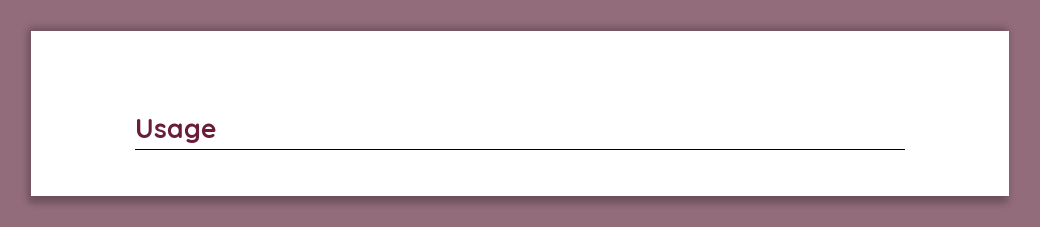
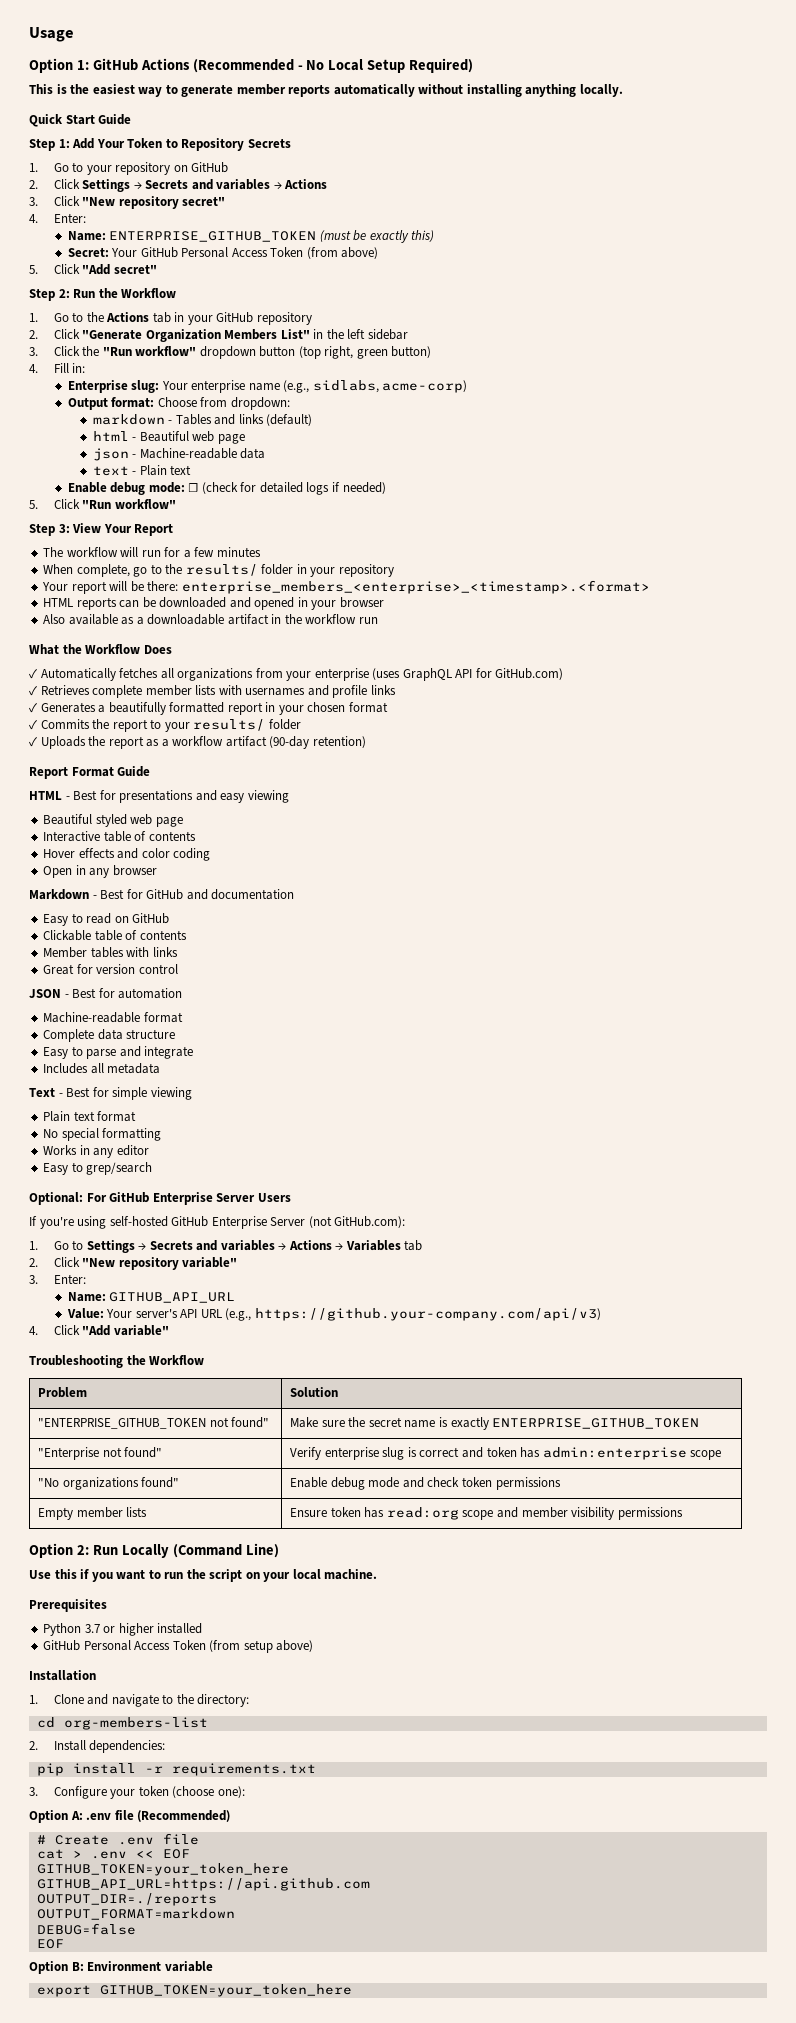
+ Option 1: GitHub Actions (Recommended - No Local Setup Required)
+ This is the easiest way to generate member reports automatically without installing anything locally.
+ Quick Start Guide
+ Step 1: Add Your Token to Repository Secrets
+ 1. Go to your repository on GitHub
+ 2. Click Settings → Secrets and variables → Actions
+ 3. Click "New repository secret"
+ 4. Enter:
+ Name: ENTERPRISE_GITHUB_TOKEN (must be exactly this)
+ Secret: Your GitHub Personal Access Token (from above)
+ 5. Click "Add secret"
+ Step 2: Run the Workflow
+ 1. Go to the Actions tab in your GitHub repository
+ 2. Click "Generate Organization Members List" in the left sidebar
+ 3. Click the "Run workflow" dropdown button (top right, green button)
+ 4. Fill in:
+ Enterprise slug: Your enterprise name (e.g., sidlabs, acme-corp)
+ Output format: Choose from dropdown:
+ markdown - Tables and links (default)
+ html - Beautiful web page
+ json - Machine-readable data
+ text - Plain text
+ Enable debug mode: ☐ (check for detailed logs if needed)
+ 5. Click "Run workflow"
+ Step 3: View Your Report
+ The workflow will run for a few minutes
+ When complete, go to the results/ folder in your repository
+ Your report will be there: enterprise_members_<enterprise>_<timestamp>.<format>
+ HTML reports can be downloaded and opened in your browser
+ Also available as a downloadable artifact in the workflow run
+ What the Workflow Does
+ ✓ Automatically fetches all organizations from your enterprise (uses GraphQL API for GitHub.com)
+ ✓ Retrieves complete member lists with usernames and profile links
+ ✓ Generates a beautifully formatted report in your chosen format
+ ✓ Commits the report to your results/ folder
+ ✓ Uploads the report as a workflow artifact (90-day retention)
+ Report Format Guide
+ HTML - Best for presentations and easy viewing
+ Beautiful styled web page
+ Interactive table of contents
+ Hover effects and color coding
+ Open in any browser
+ Markdown - Best for GitHub and documentation
+ Easy to read on GitHub
+ Clickable table of contents
+ Member tables with links
+ Great for version control
+ JSON - Best for automation
+ Machine-readable format
+ Complete data structure
+ Easy to parse and integrate
+ Includes all metadata
+ Text - Best for simple viewing
+ Plain text format
+ No special formatting
+ Works in any editor
+ Easy to grep/search
+ Optional: For GitHub Enterprise Server Users
+ If you're using self-hosted GitHub Enterprise Server (not GitHub.com):
+ 1. Go to Settings → Secrets and variables → Actions → Variables tab
+ 2. Click "New repository variable"
+ 3. Enter:
+ Name: GITHUB_API_URL
+ Value: Your server's API URL (e.g., https://github.your-company.com/api/v3)
+ 4. Click "Add variable"
+ Troubleshooting the Workflow
+ Problem | Solution
+ "ENTERPRISE_GITHUB_TOKEN not found" | Make sure the secret name is exactly ENTERPRISE_GITHUB_TOKEN
+ "Enterprise not found" | Verify enterprise slug is correct and token has admin:enterprise scope
+ "No organizations found" | Enable debug mode and check token permissions
+ Empty member lists | Ensure token has read:org scope and member visibility permissions
+ Option 2: Run Locally (Command Line)
+ Use this if you want to run the script on your local machine.
+ Prerequisites
+ Python 3.7 or higher installed
+ GitHub Personal Access Token (from setup above)
+ Installation
+ 1. Clone and navigate to the directory:
+ cd org-members-list
+ 2. Install dependencies:
+ pip install -r requirements.txt
+ 3. Configure your token (choose one):
+ Option A: .env file (Recommended)
+ # Create .env file
+ cat > .env << EOF
+ GITHUB_TOKEN=your_token_here
+ GITHUB_API_URL=https://api.github.com
+ OUTPUT_DIR=./reports
+ OUTPUT_FORMAT=markdown
+ DEBUG=false
+ EOF
+ Option B: Environment variable
+ export GITHUB_TOKEN=your_token_here

